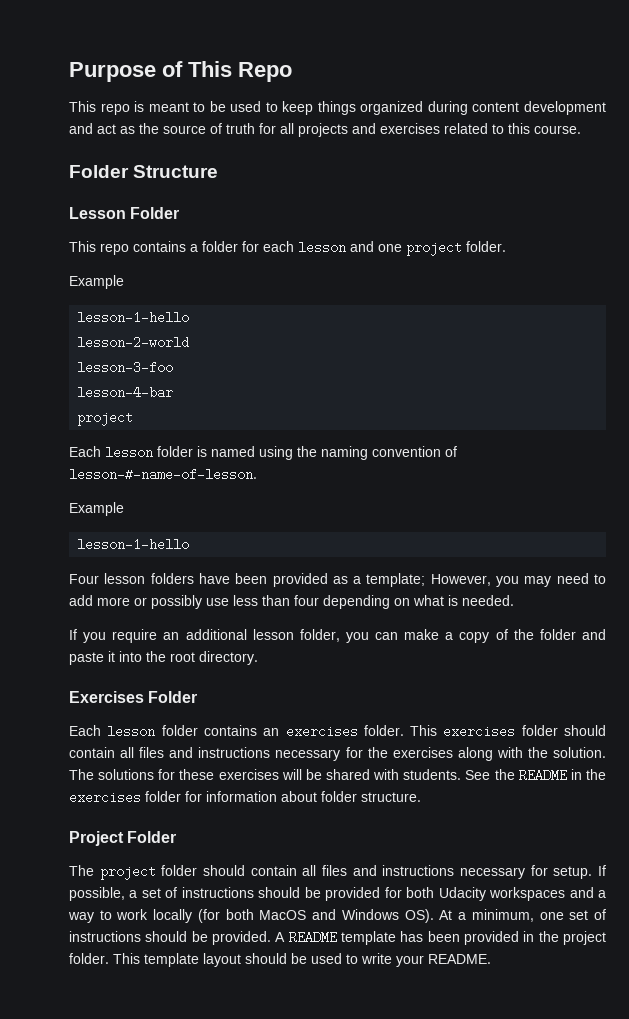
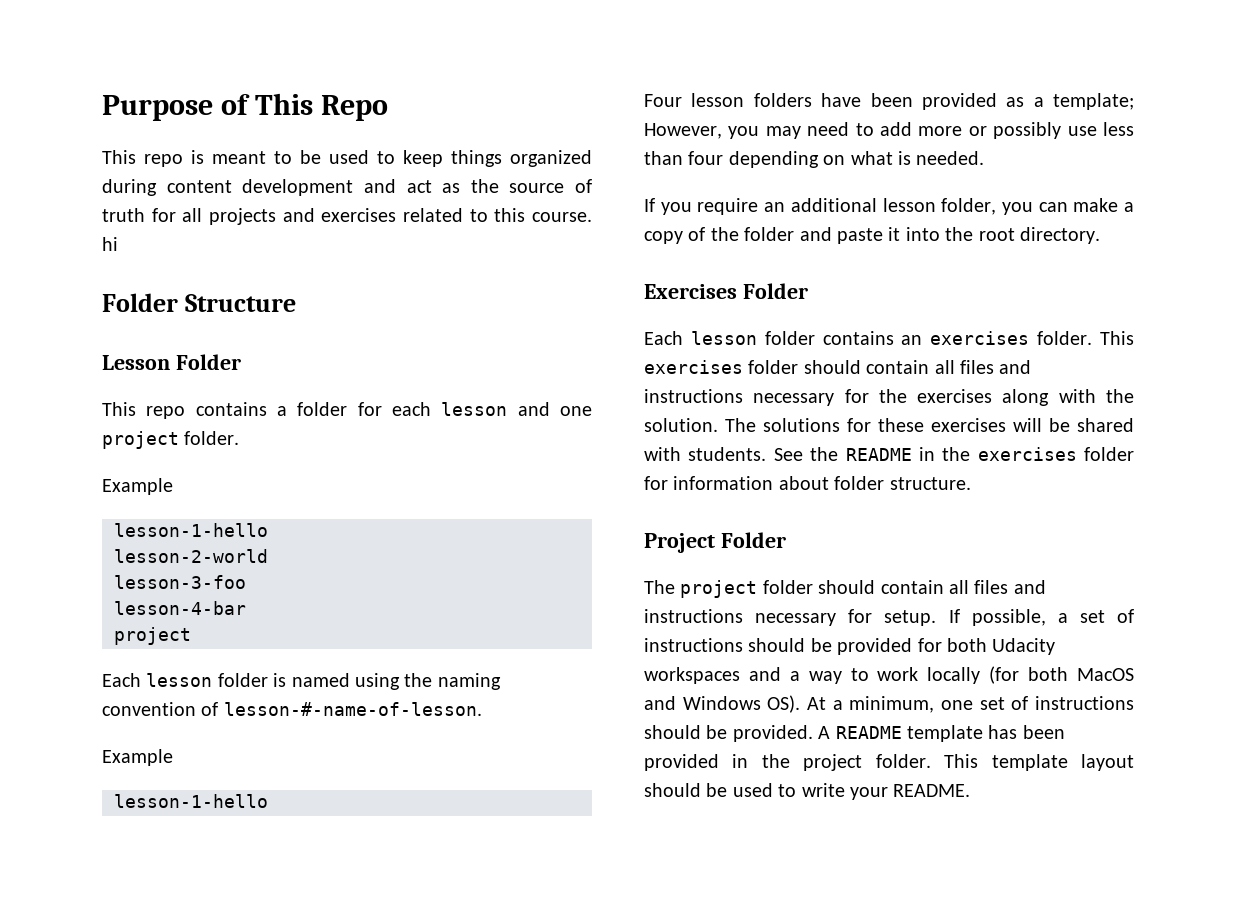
- This repo is meant to be used to keep things organized during content development and act as the source of truth for all projects and exercises related to this course.
+ This repo is meant to be used to keep things organized during content development and act as the source of truth for all projects and exercises related to this course. hi

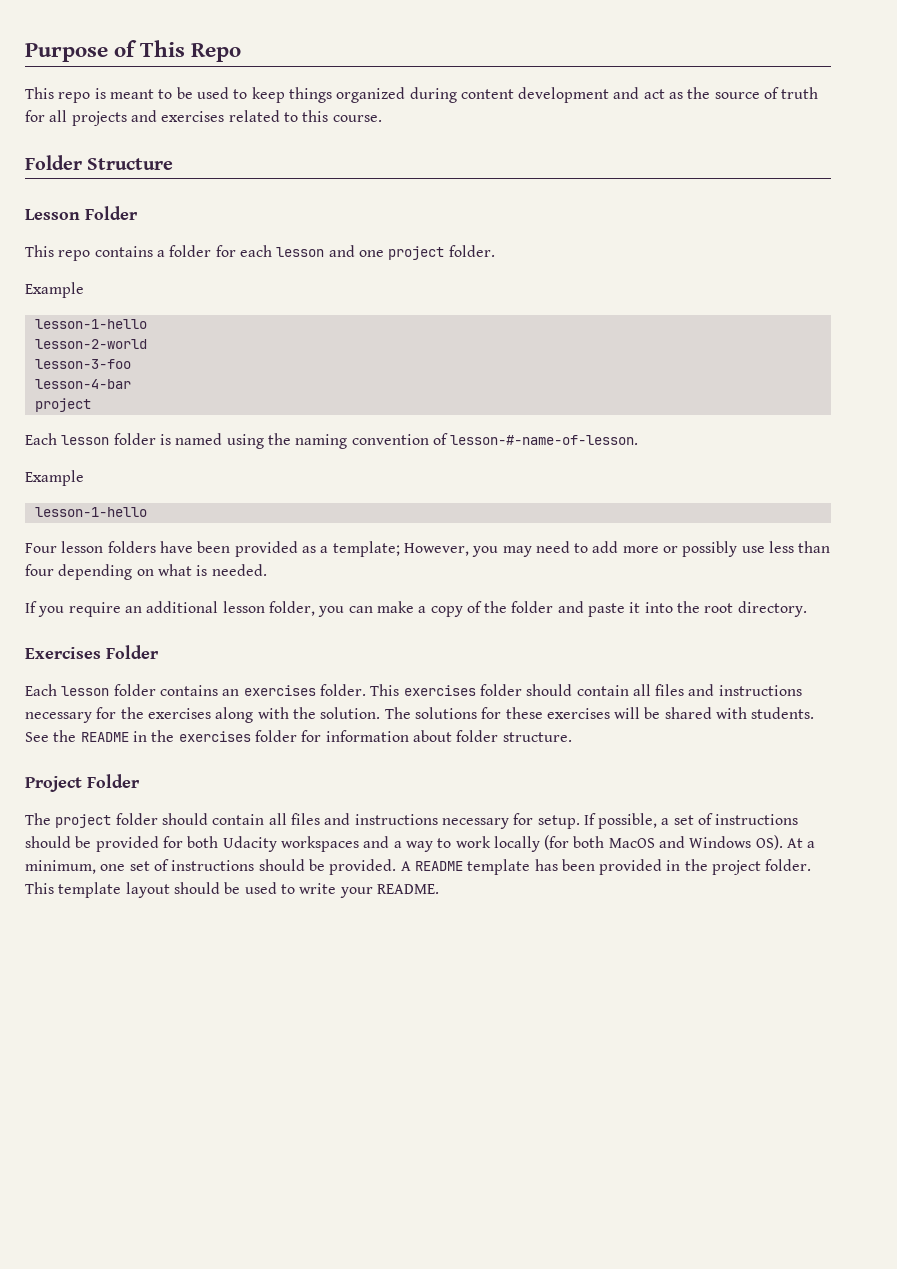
- This repo is meant to be used to keep things organized during content development and act as the source of truth for all projects and exercises related to this course. hi
+ This repo is meant to be used to keep things organized during content development and act as the source of truth for all projects and exercises related to this course.

